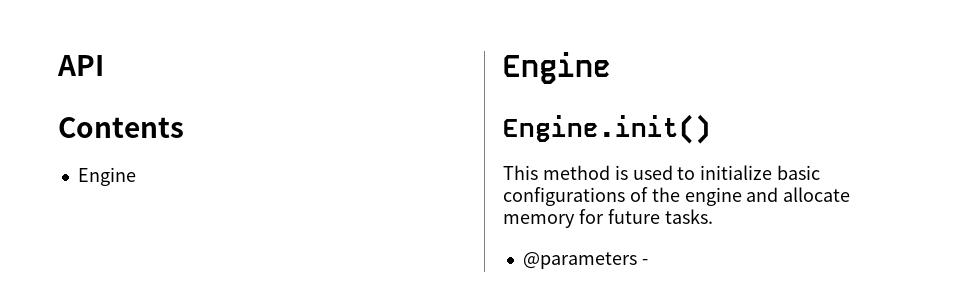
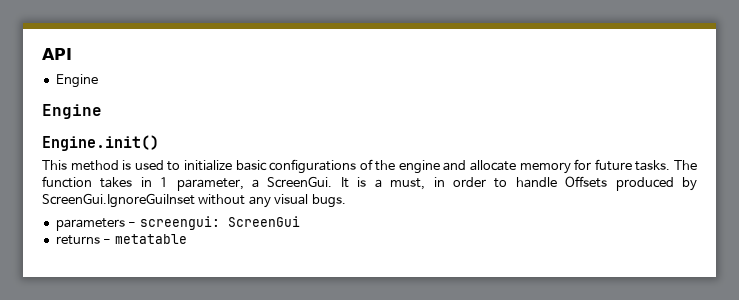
- Contents
- This method is used to initialize basic configurations of the engine and allocate memory for future tasks.
- @parameters -
+ This method is used to initialize basic configurations of the engine and allocate memory for future tasks. The function takes in 1 parameter, a ScreenGui. It is a must, in order to handle Offsets produced by ScreenGui.IgnoreGuiInset without any visual bugs.
+ parameters - screengui: ScreenGui
+ returns - metatable

